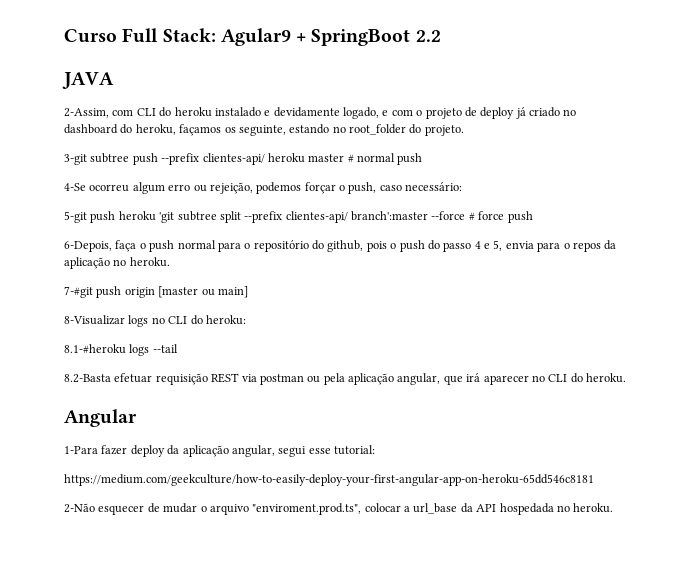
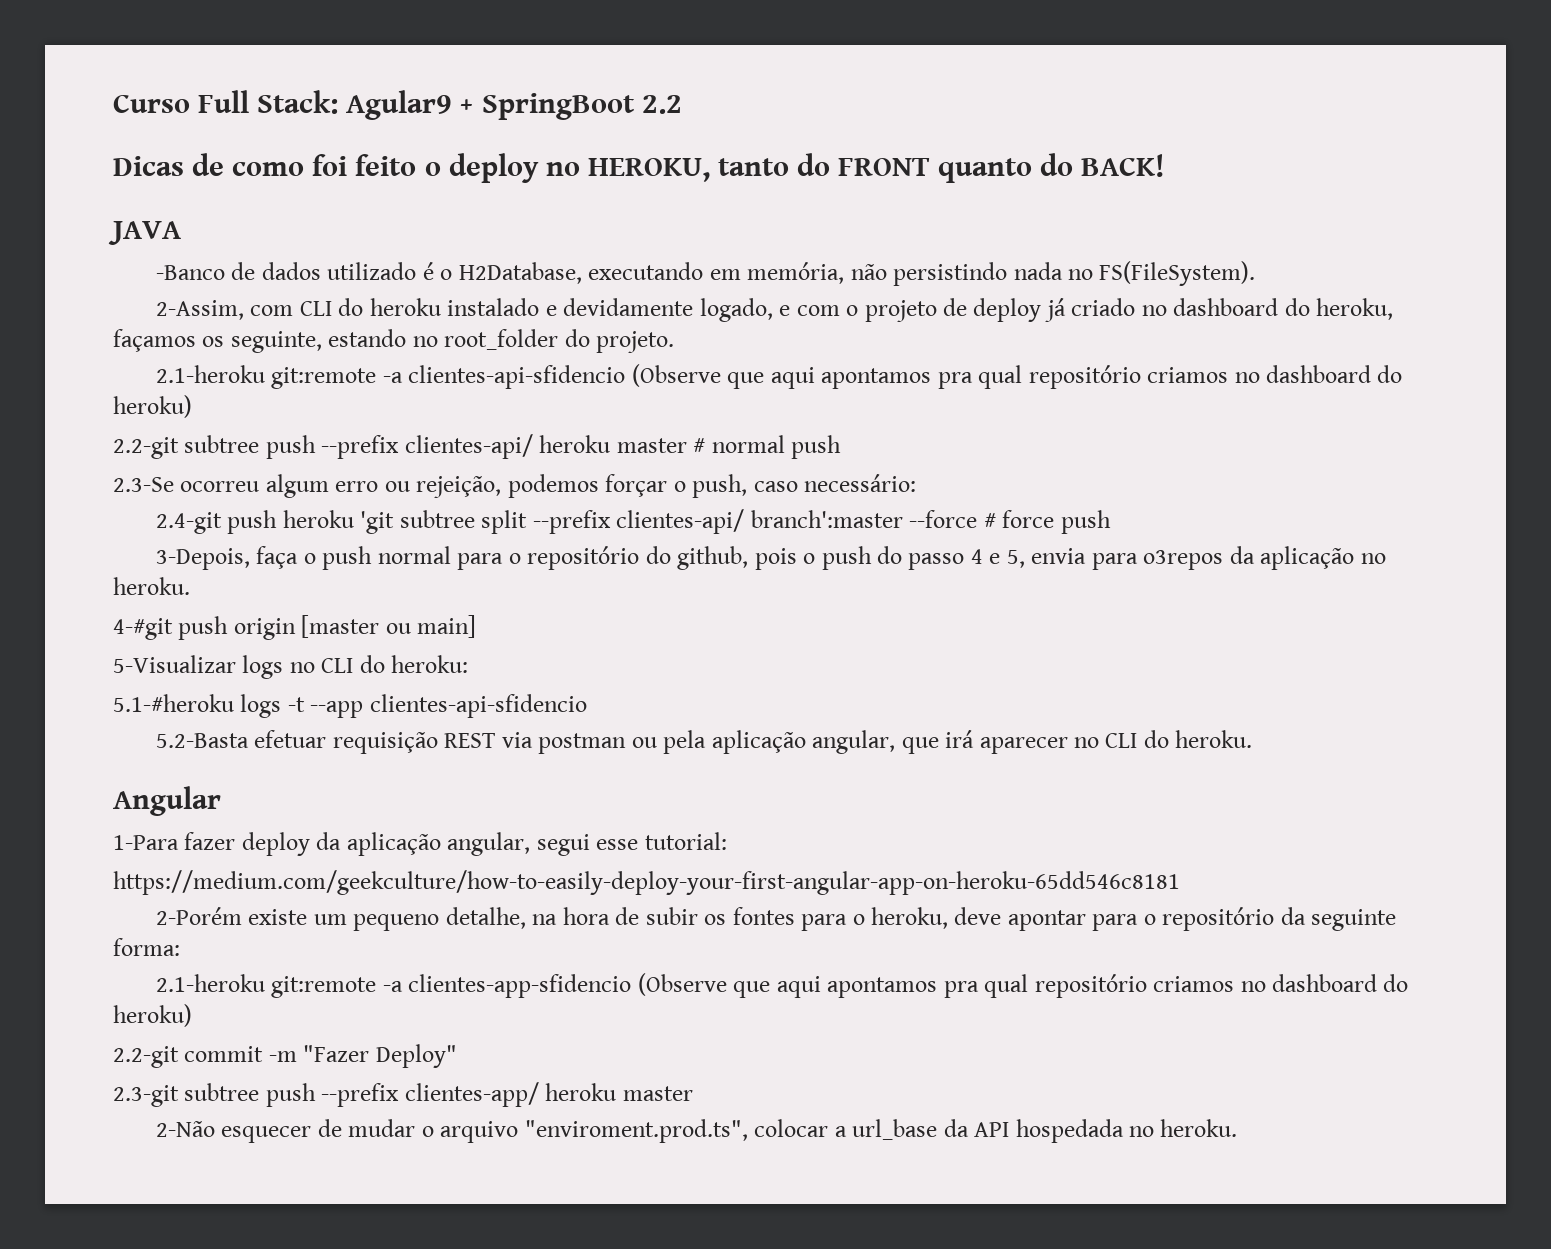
+ Dicas de como foi feito o deploy no HEROKU, tanto do FRONT quanto do BACK!
  JAVA
+ -Banco de dados utilizado é o H2Database, executando em memória, não persistindo nada no FS(FileSystem).
- 3-git subtree push --prefix clientes-api/ heroku master # normal push
+ 2.1-heroku git:remote -a clientes-api-sfidencio (Observe que aqui apontamos pra qual repositório criamos no dashboard do heroku)
+ 2.2-git subtree push --prefix clientes-api/ heroku master # normal push
- 4-Se ocorreu algum erro ou rejeição, podemos forçar o push, caso necessário:
+ 2.3-Se ocorreu algum erro ou rejeição, podemos forçar o push, caso necessário:
- 5-git push heroku 'git subtree split --prefix clientes-api/ branch':master --force # force push
+ 2.4-git push heroku 'git subtree split --prefix clientes-api/ branch':master --force # force push
- 6-Depois, faça o push normal para o repositório do github, pois o push do passo 4 e 5, envia para o repos da aplicação no heroku.
+ 3-Depois, faça o push normal para o repositório do github, pois o push do passo 4 e 5, envia para o3repos da aplicação no heroku.
- 7-#git push origin [master ou main]
+ 4-#git push origin [master ou main]
- 8-Visualizar logs no CLI do heroku:
+ 5-Visualizar logs no CLI do heroku:
- 8.1-#heroku logs --tail
- 8.2-Basta efetuar requisição REST via postman ou pela aplicação angular, que irá aparecer no CLI do heroku.
+ 5.1-#heroku logs -t --app clientes-api-sfidencio
+ 5.2-Basta efetuar requisição REST via postman ou pela aplicação angular, que irá aparecer no CLI do heroku.
+ 2-Porém existe um pequeno detalhe, na hora de subir os fontes para o heroku, deve apontar para o repositório da seguinte forma:
+ 2.1-heroku git:remote -a clientes-app-sfidencio (Observe que aqui apontamos pra qual repositório criamos no dashboard do heroku)
+ 2.2-git commit -m "Fazer Deploy"
+ 2.3-git subtree push --prefix clientes-app/ heroku master

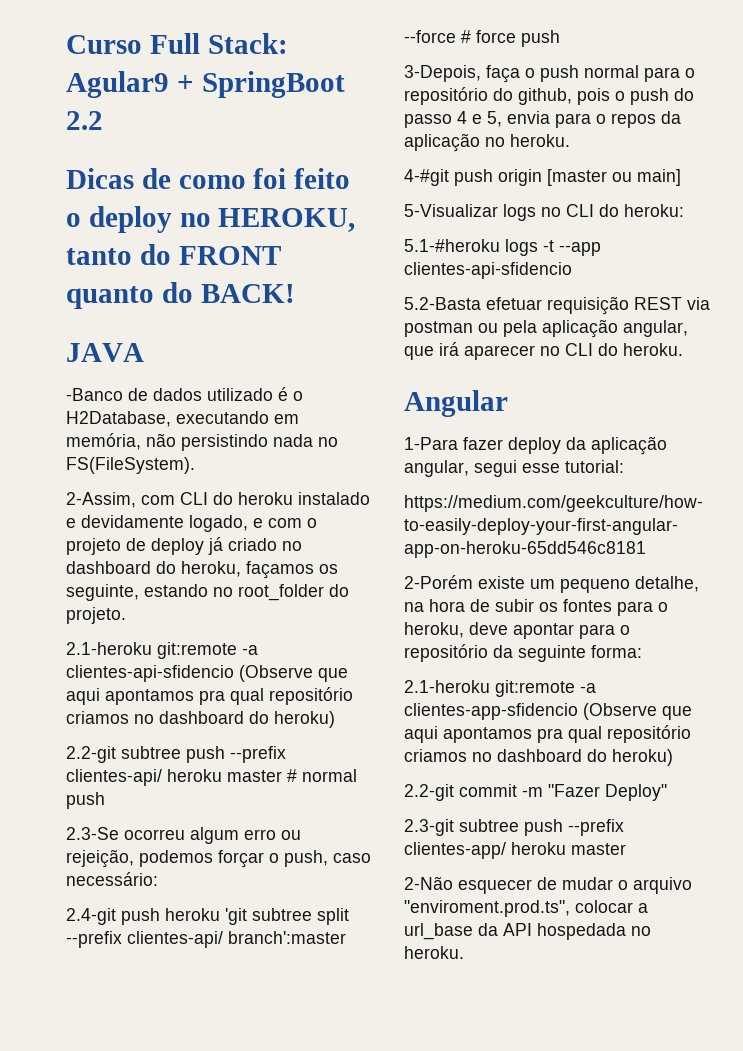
- 3-Depois, faça o push normal para o repositório do github, pois o push do passo 4 e 5, envia para o3repos da aplicação no heroku.
+ 3-Depois, faça o push normal para o repositório do github, pois o push do passo 4 e 5, envia para o repos da aplicação no heroku.

